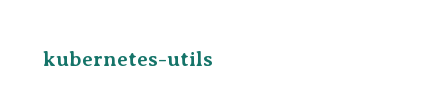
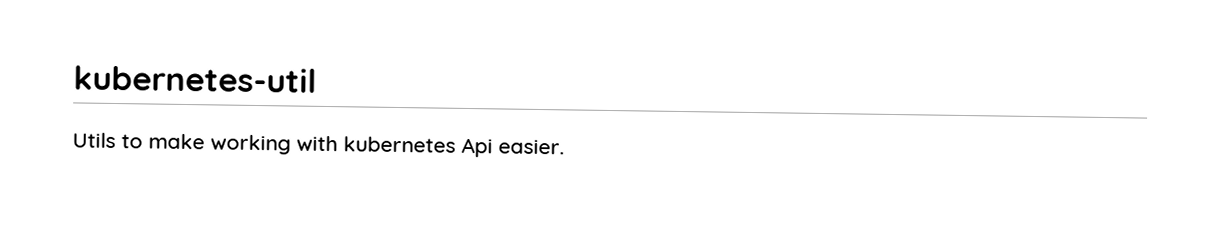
- kubernetes-utils
+ kubernetes-util
+ Utils to make working with kubernetes Api easier.

